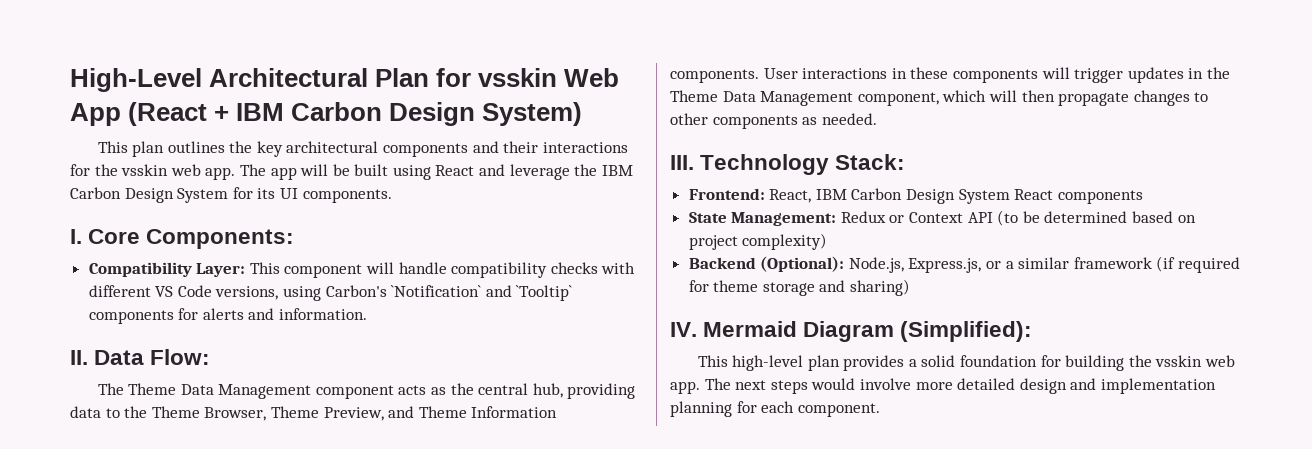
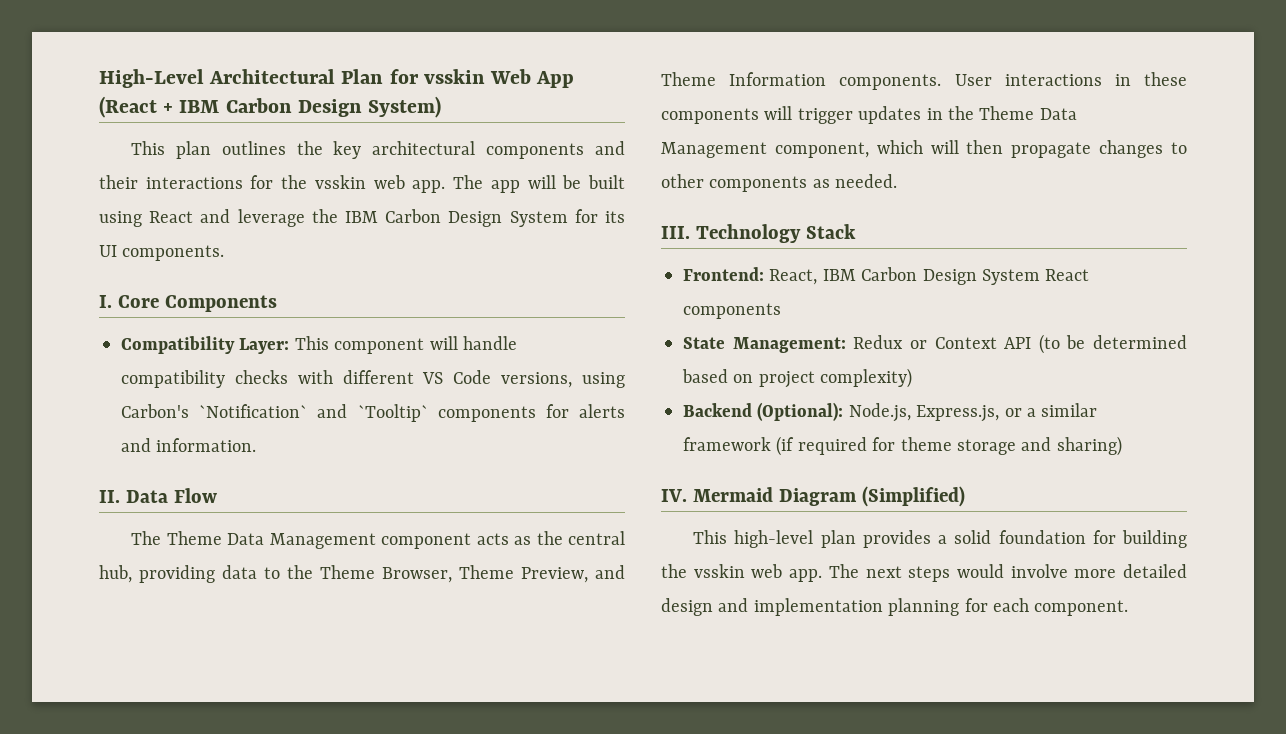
- I. Core Components:
+ I. Core Components
- II. Data Flow:
+ II. Data Flow
- III. Technology Stack:
+ III. Technology Stack
- IV. Mermaid Diagram (Simplified):
+ IV. Mermaid Diagram (Simplified)

